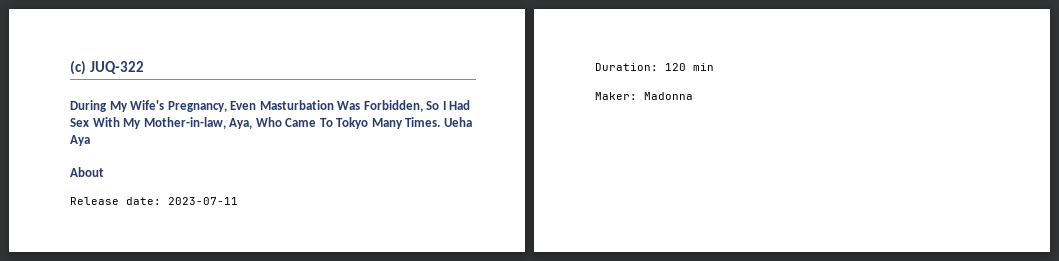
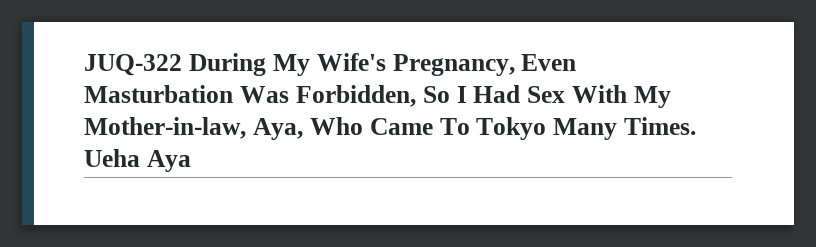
- (c) JUQ-322
- During My Wife's Pregnancy, Even Masturbation Was Forbidden, So I Had Sex With My Mother-in-law, Aya, Who Came To Tokyo Many Times.
+ JUQ-322 During My Wife's Pregnancy, Even Masturbation Was Forbidden, So I Had Sex With My Mother-in-law, Aya, Who Came To Tokyo Many Times.
- About
- Release date: 2023-07-11
- Duration: 120 min
- Maker: Madonna

